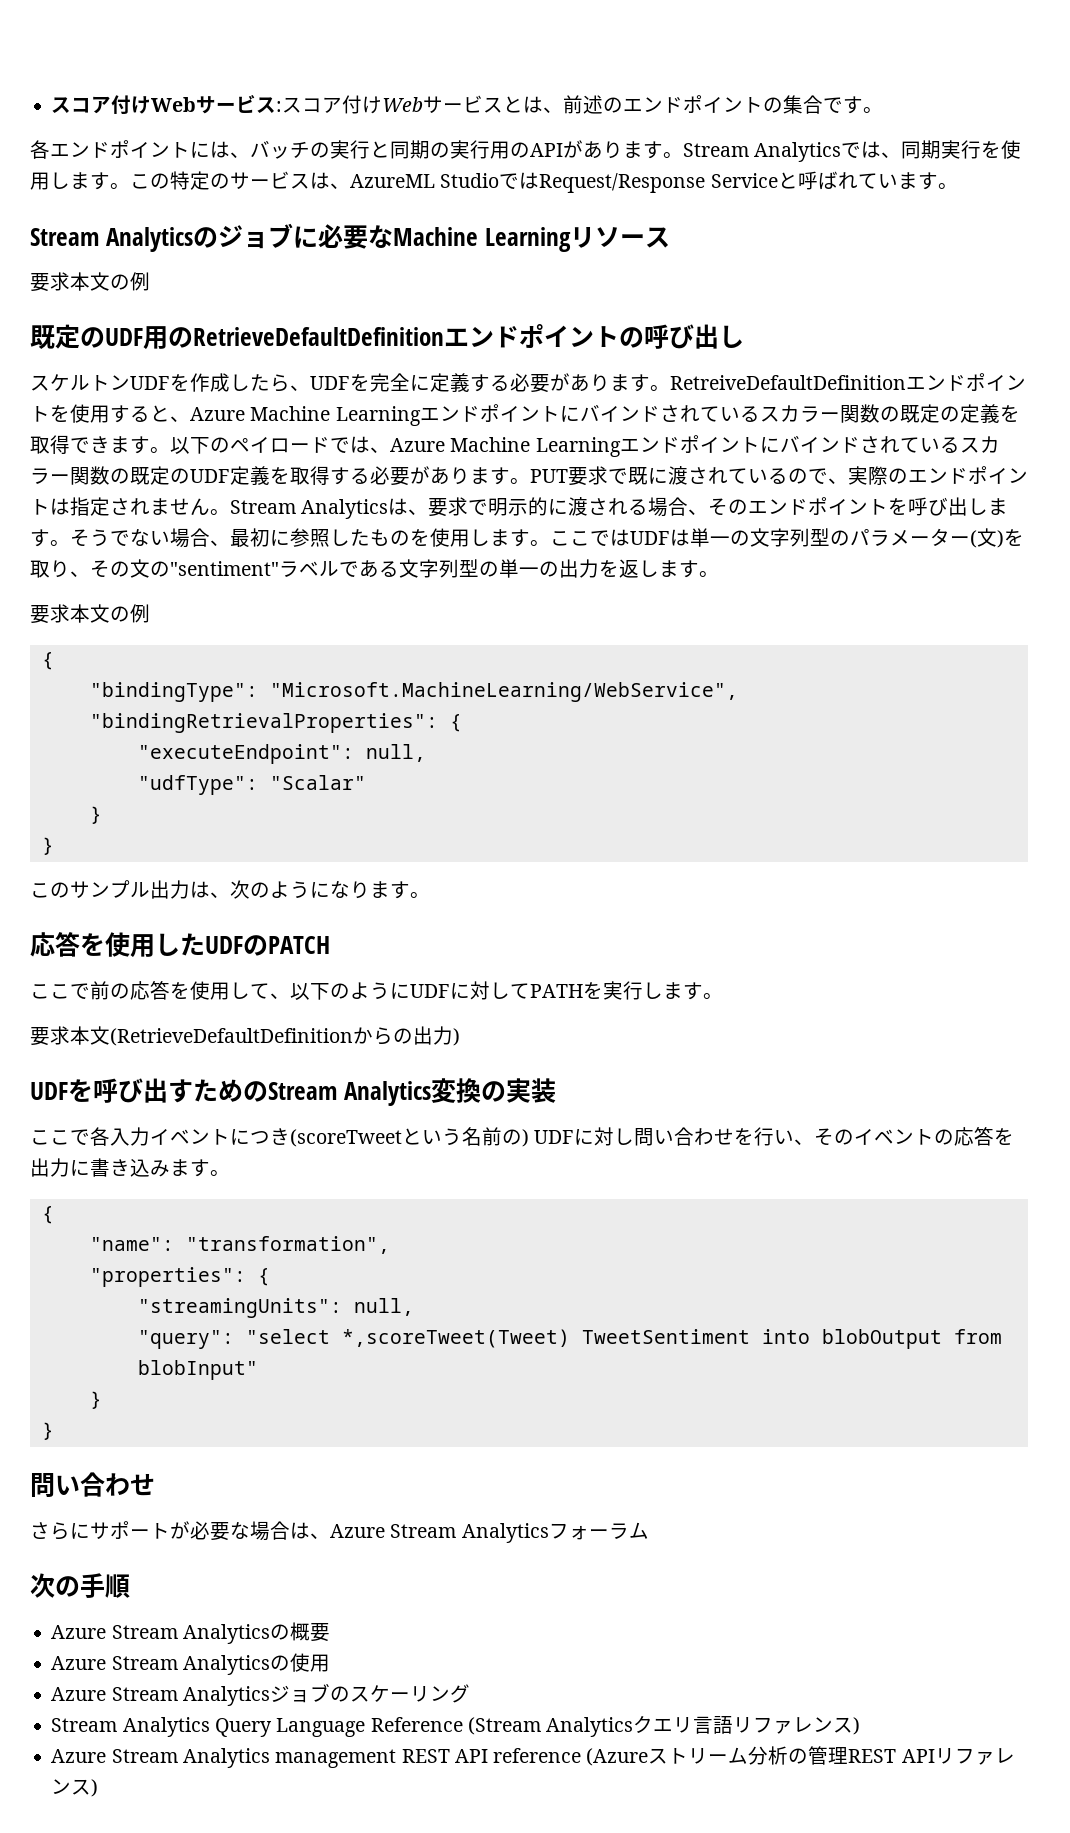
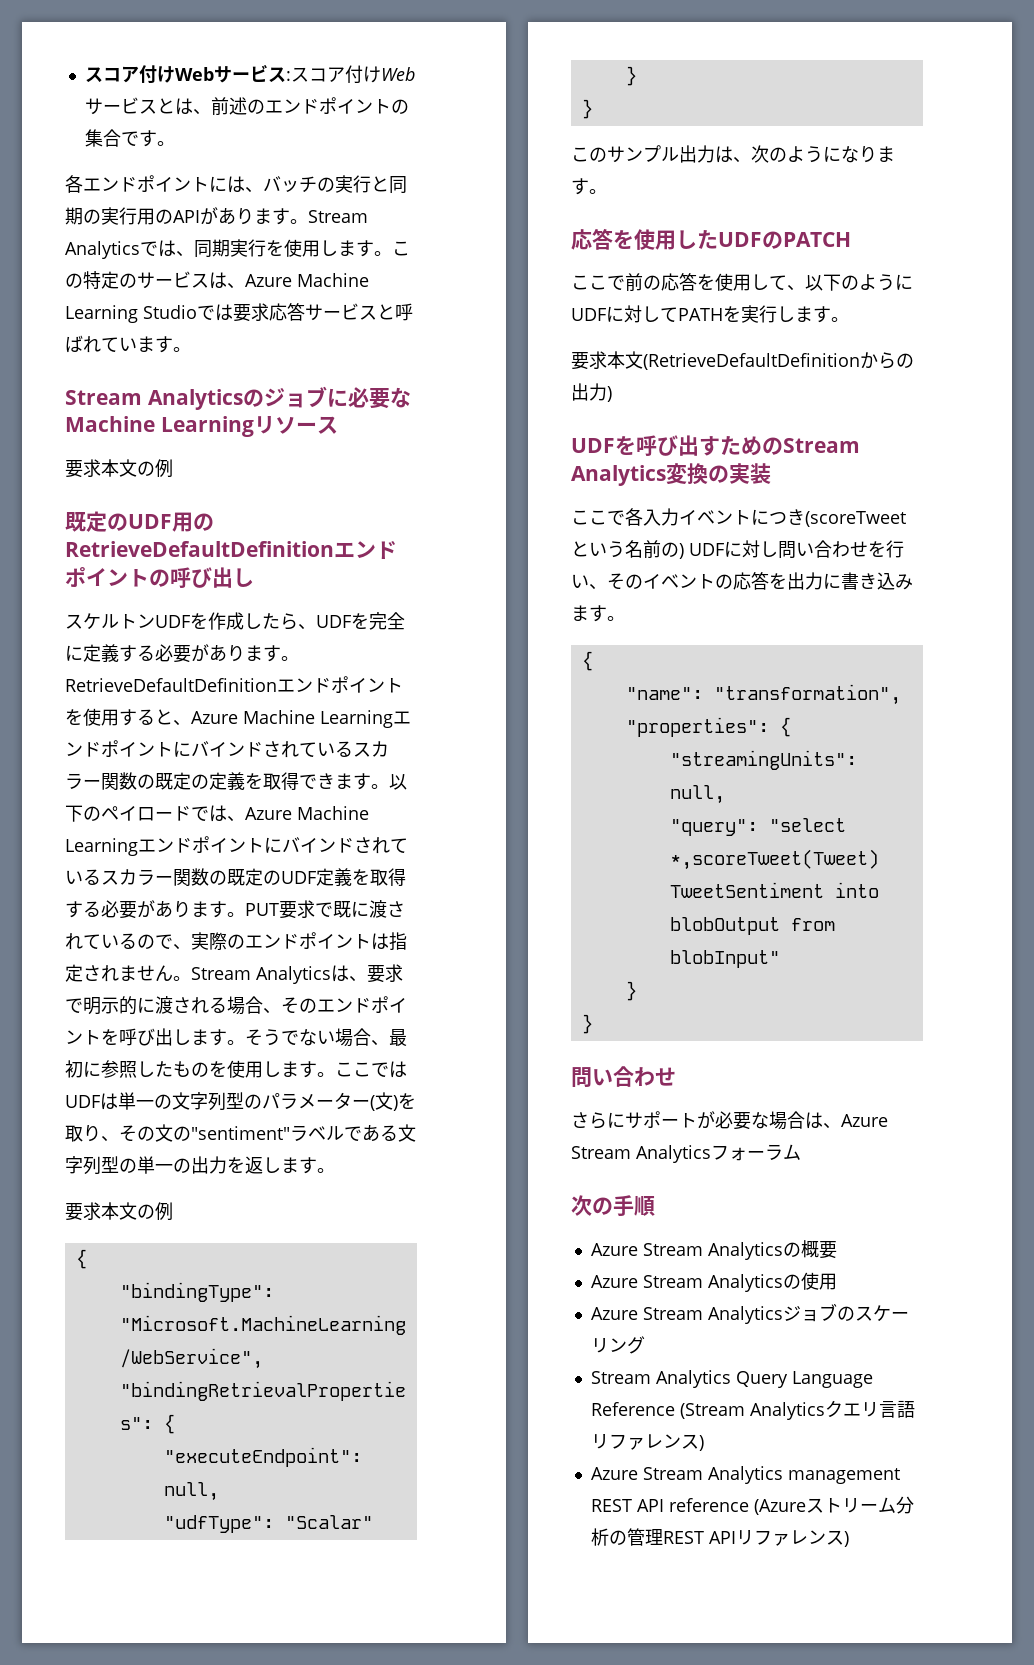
- この特定のサービスは、AzureML StudioではRequest/Response Serviceと呼ばれています。
+ この特定のサービスは、Azure Machine Learning Studioでは要求応答サービスと呼ばれています。
- RetreiveDefaultDefinitionエンドポイントを使用すると、Azure Machine Learningエンドポイントにバインドされているスカラー関数の既定の定義を取得できます。
+ RetrieveDefaultDefinitionエンドポイントを使用すると、Azure Machine Learningエンドポイントにバインドされているスカラー関数の既定の定義を取得できます。

